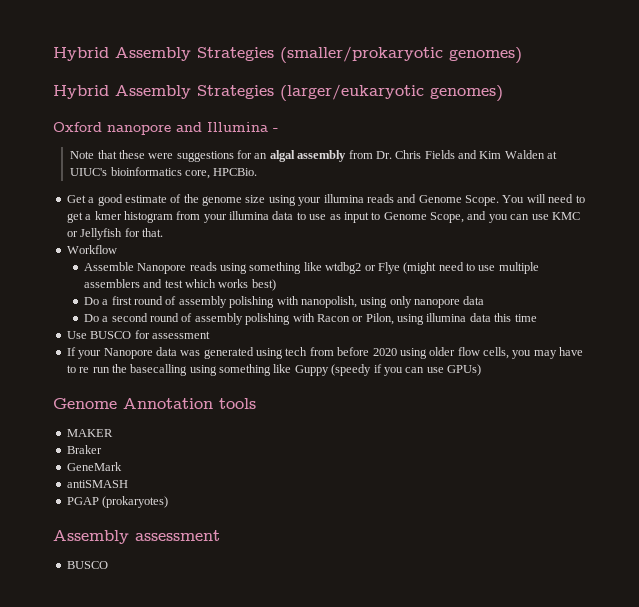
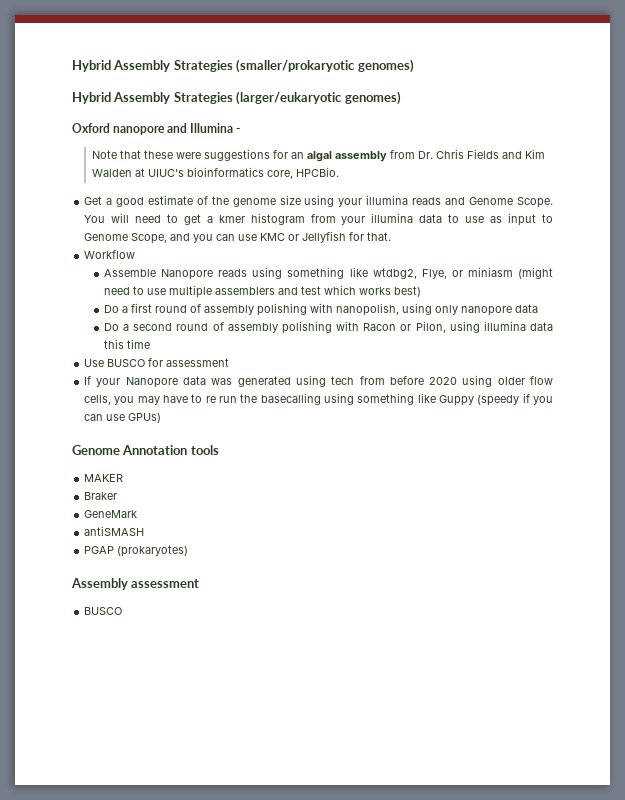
- Assemble Nanopore reads using something like wtdbg2 or Flye (might need to use multiple assemblers and test which works best)
+ Assemble Nanopore reads using something like wtdbg2, Flye, or miniasm (might need to use multiple assemblers and test which works best)

